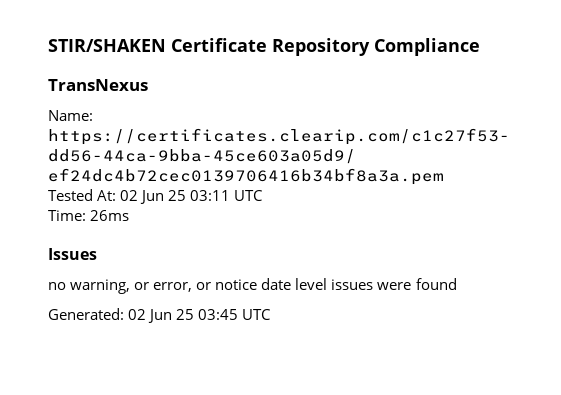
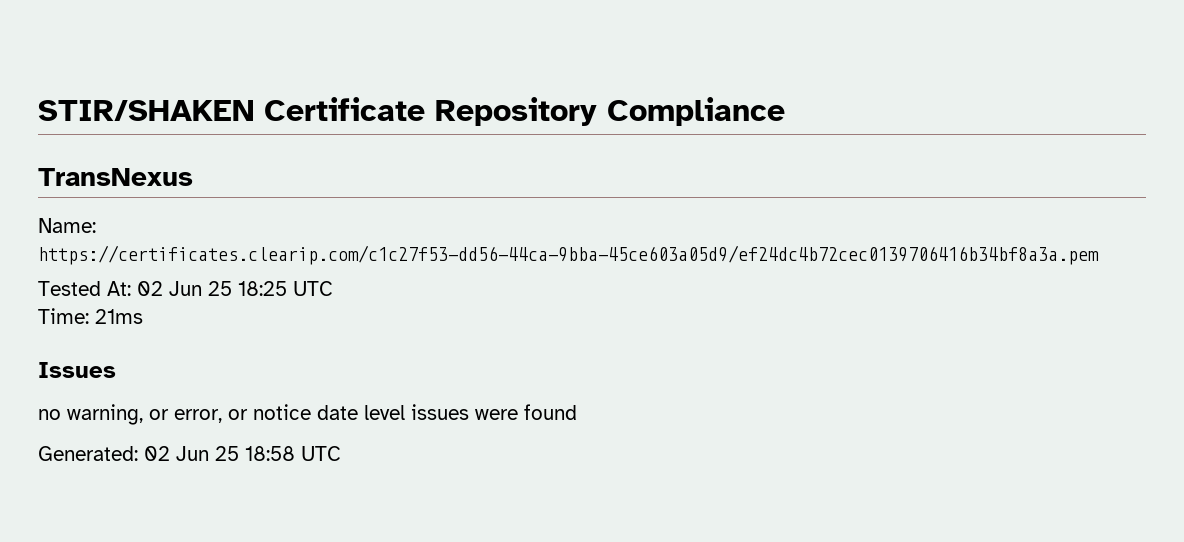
- Tested At: 02 Jun 25 03:11 UTC
+ Tested At: 02 Jun 25 18:25 UTC
- Time: 26ms
+ Time: 21ms
- Generated: 02 Jun 25 03:45 UTC
+ Generated: 02 Jun 25 18:58 UTC

